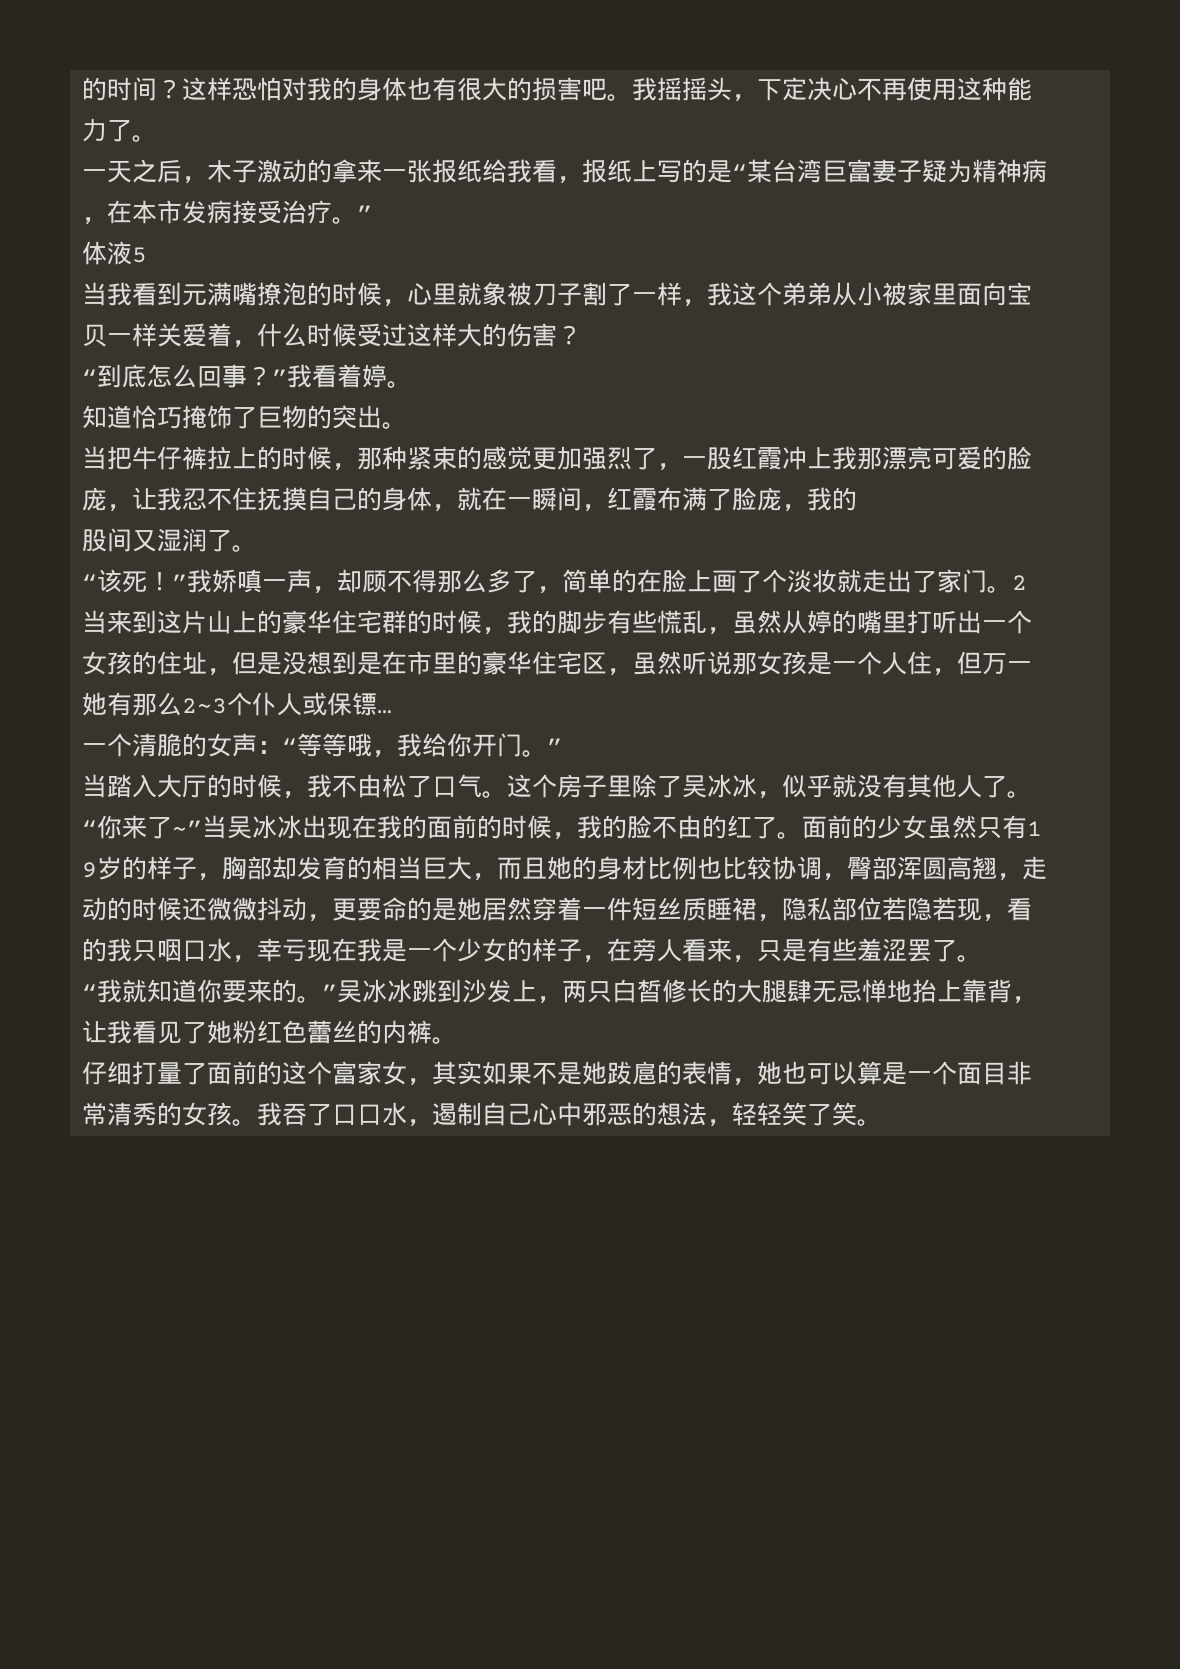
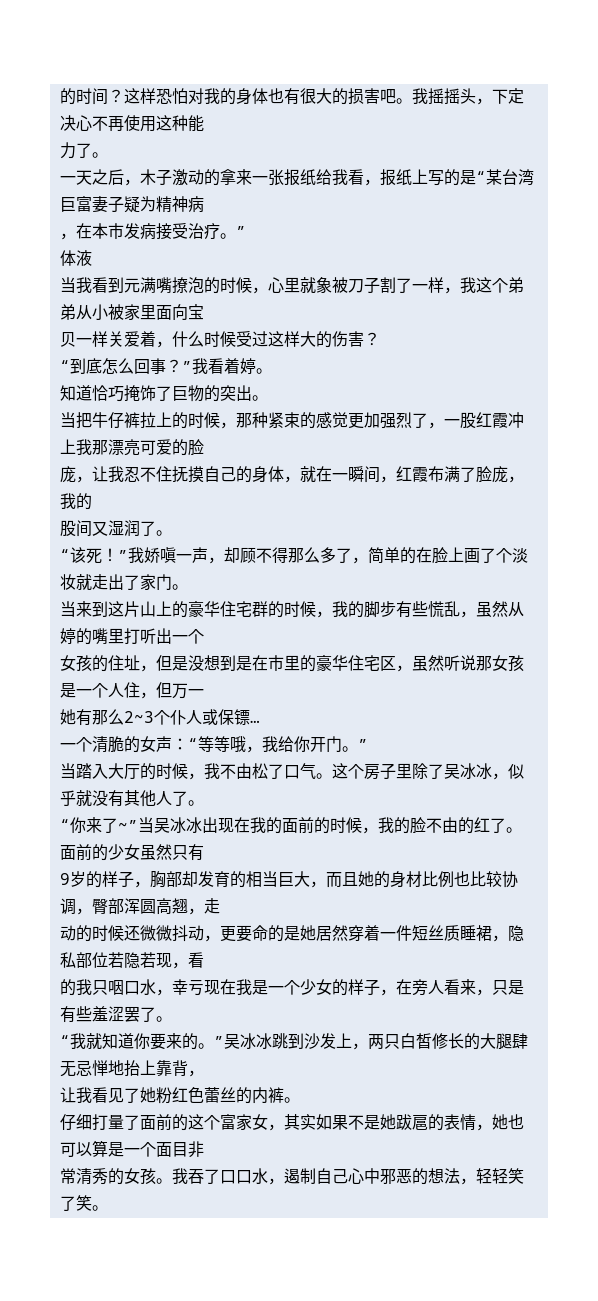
- 体液5
+ 体液
- 2
- 面前的少女虽然只有1
+ 面前的少女虽然只有

